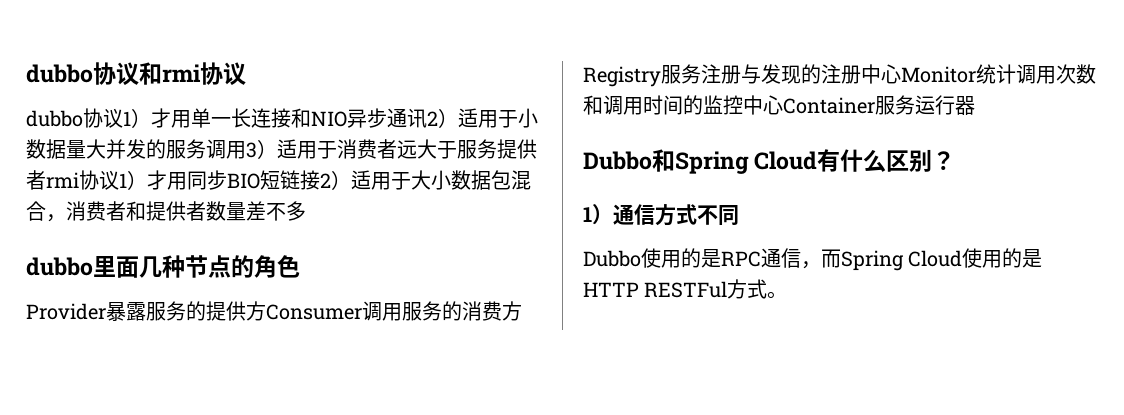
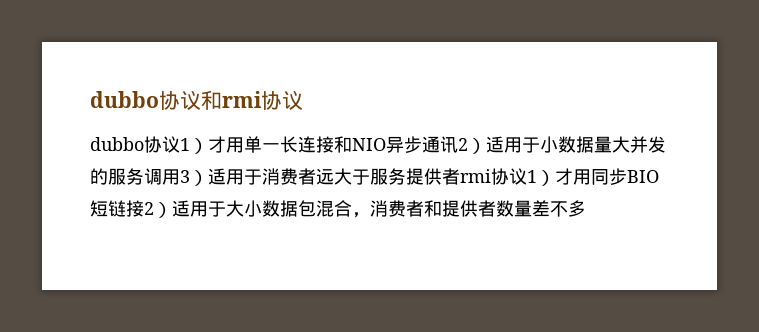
- dubbo里面几种节点的角色
- Provider暴露服务的提供方Consumer调用服务的消费方Registry服务注册与发现的注册中心Monitor统计调用次数和调用时间的监控中心Container服务运行器
- Dubbo和Spring Cloud有什么区别？
- 1）通信方式不同
- Dubbo使用的是RPC通信，而Spring Cloud使用的是HTTP RESTFul方式。

